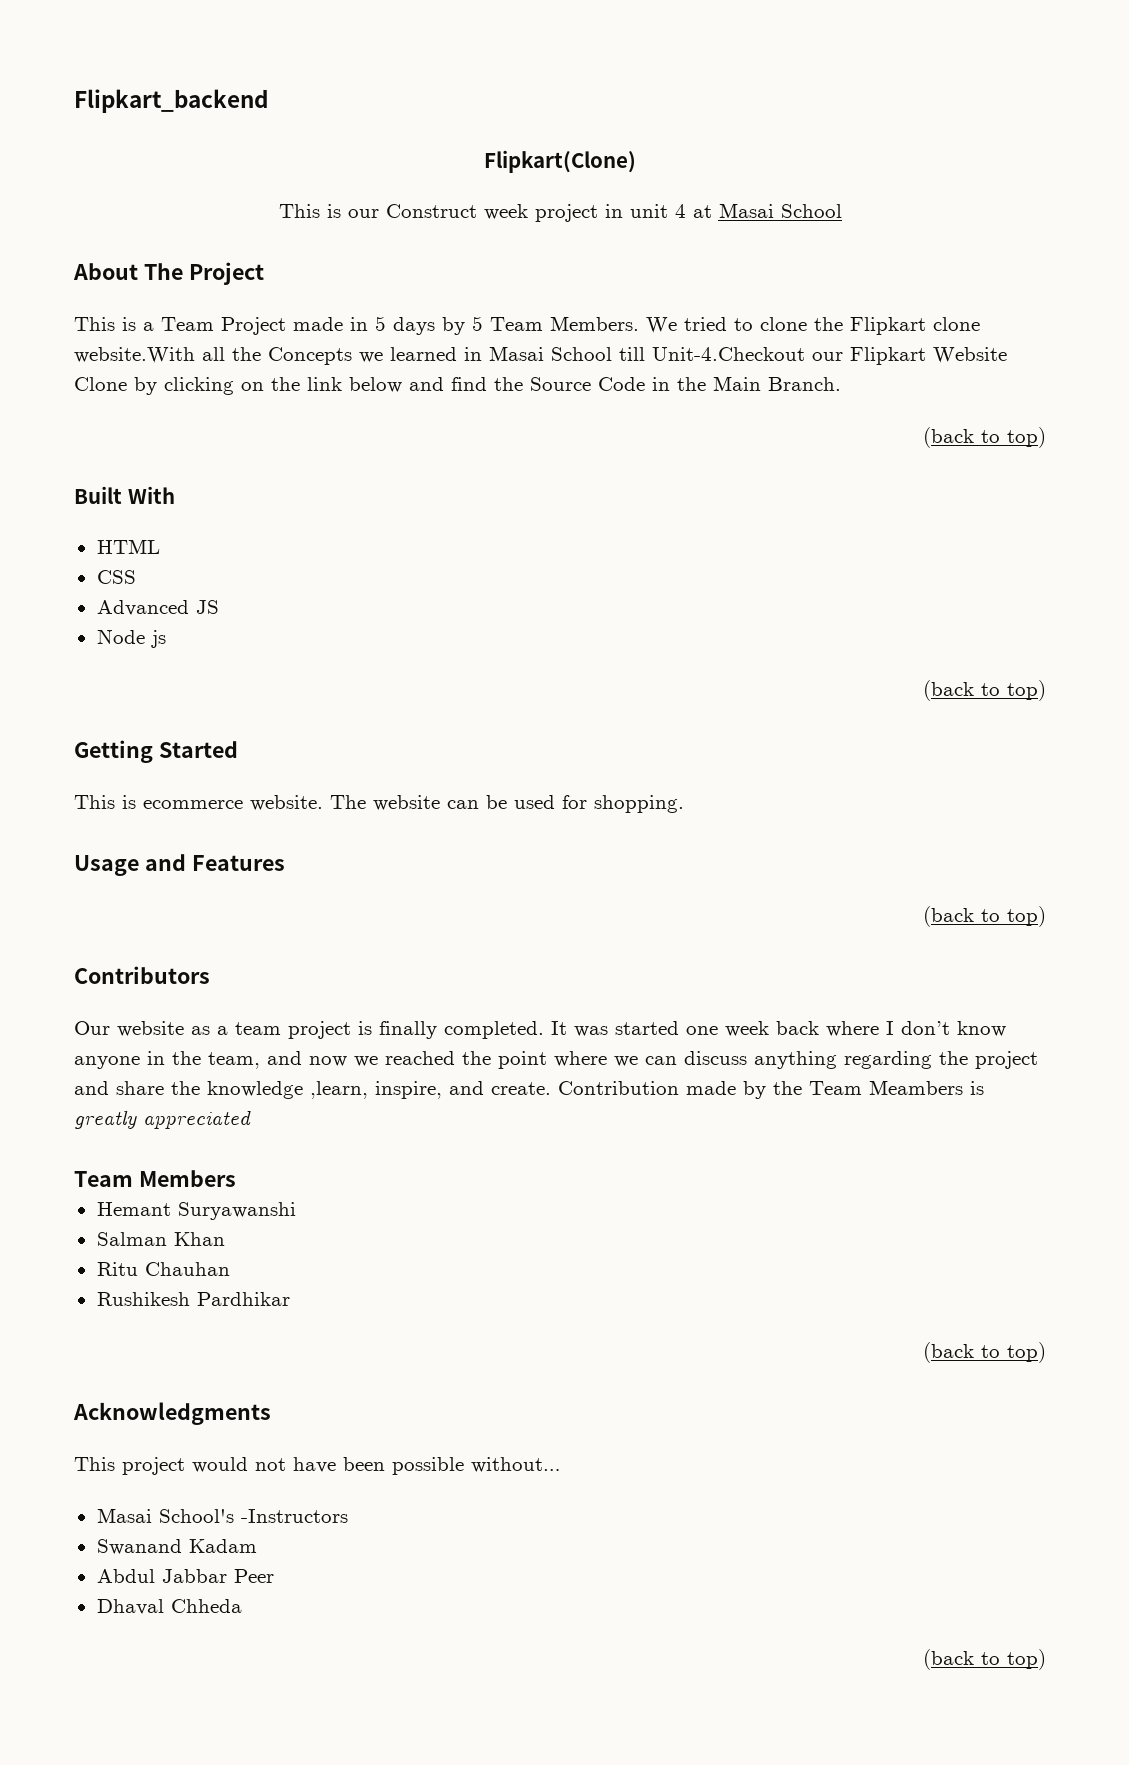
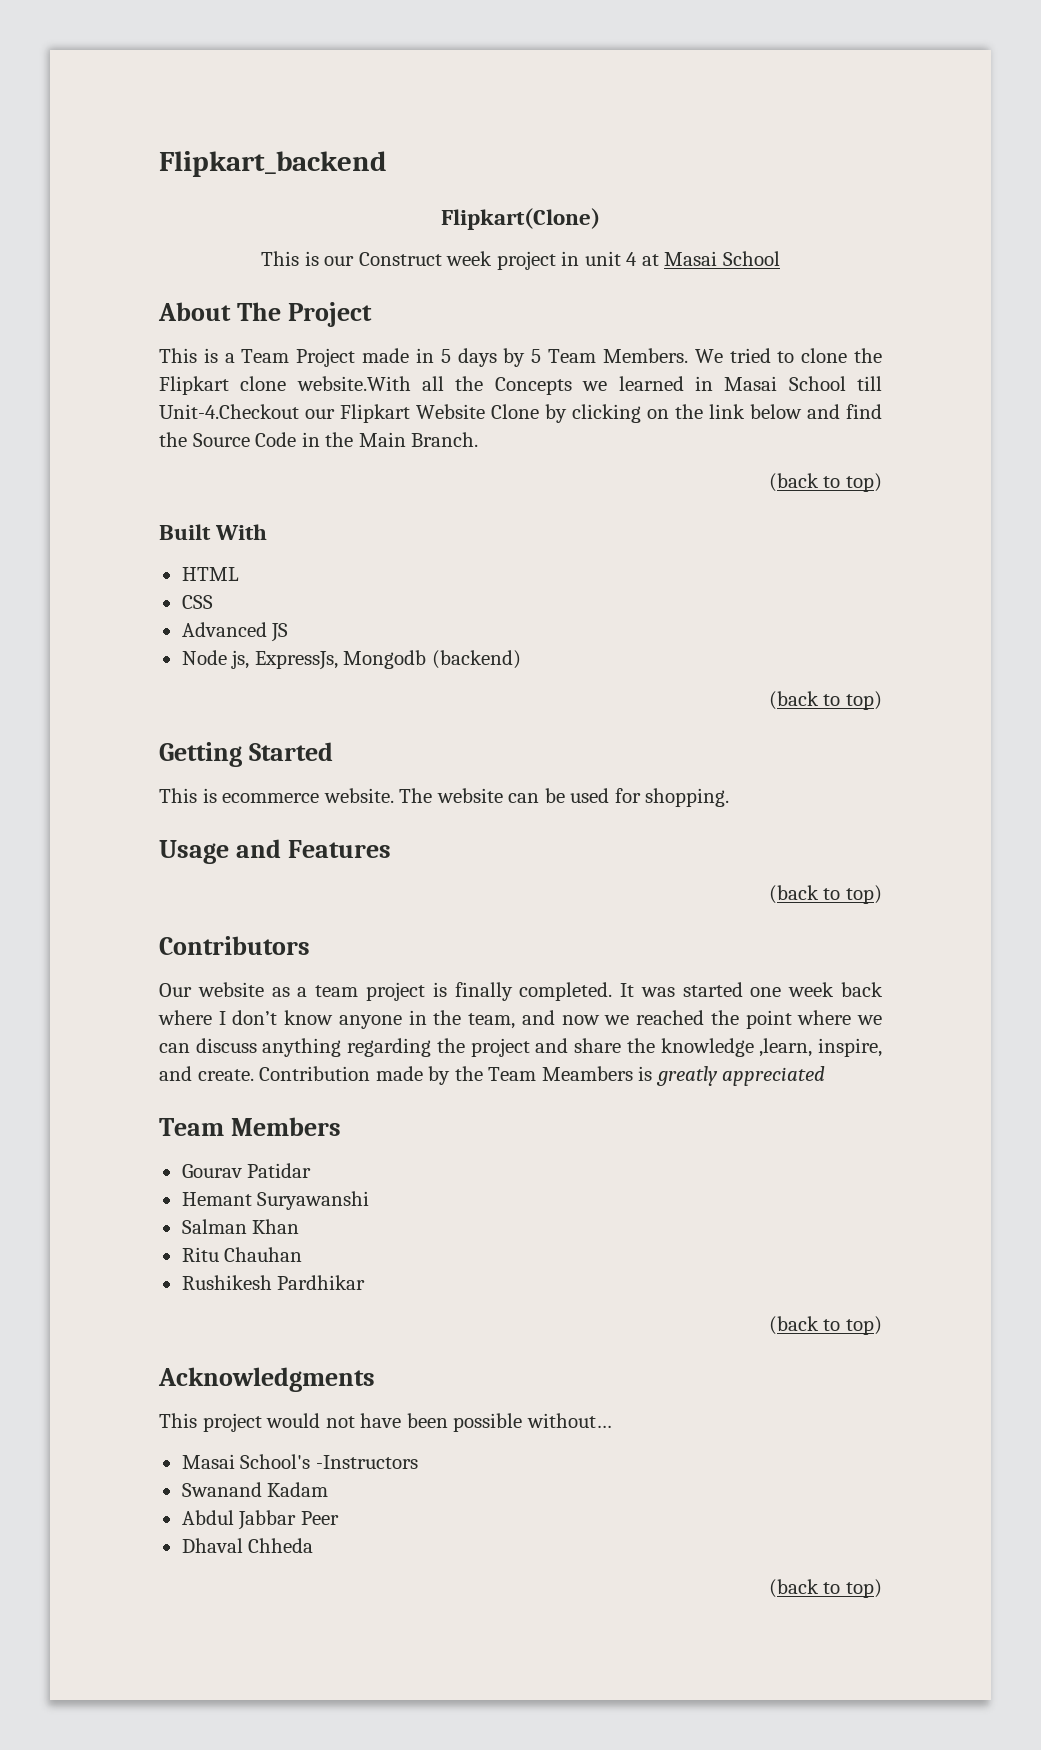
- Node js
+ Node js, ExpressJs, Mongodb (backend)
+ Gourav Patidar

